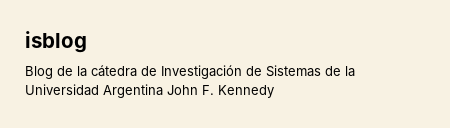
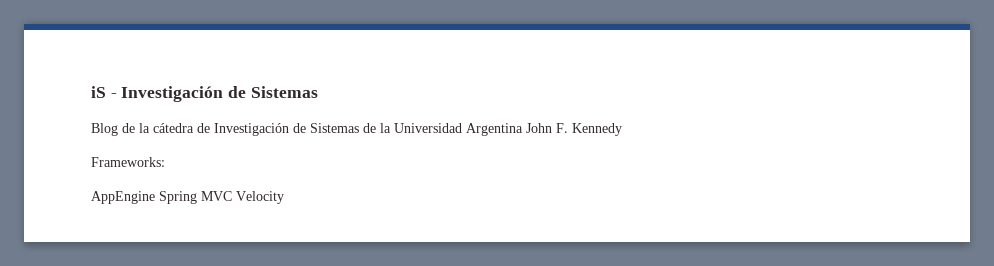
- isblog
+ iS - Investigación de Sistemas
+ Frameworks:
+ AppEngine Spring MVC Velocity

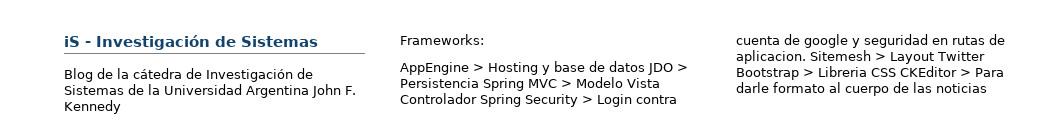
- AppEngine Spring MVC Velocity
+ AppEngine > Hosting y base de datos JDO > Persistencia Spring MVC > Modelo Vista Controlador Spring Security > Login contra cuenta de google y seguridad en rutas de aplicacion. Sitemesh > Layout Twitter Bootstrap > Libreria CSS CKEditor > Para darle formato al cuerpo de las noticias

